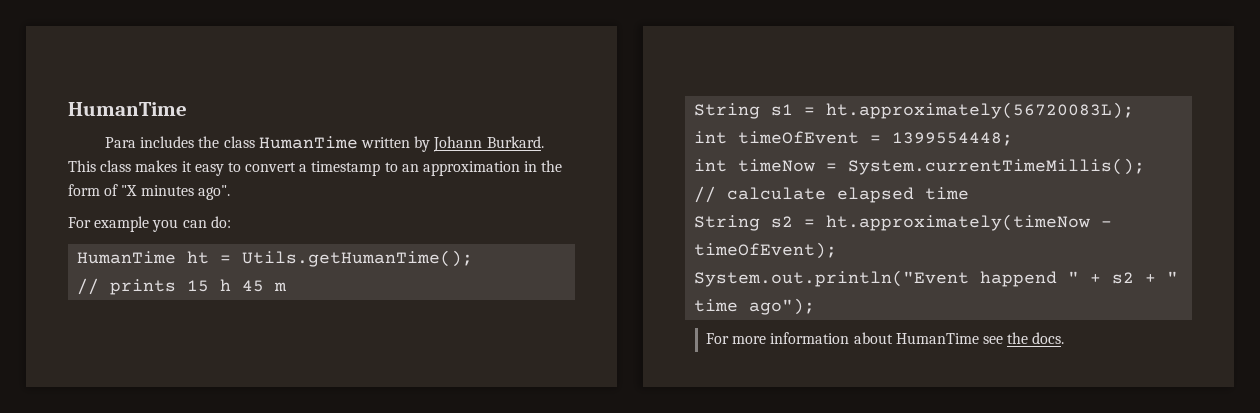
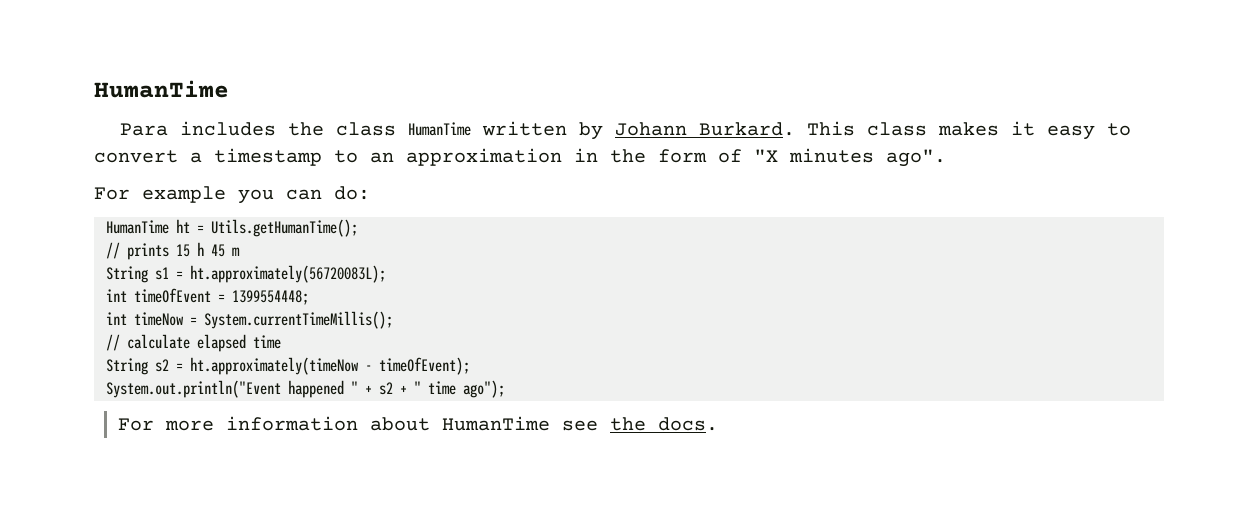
- System.out.println("Event happend " + s2 + " time ago");
+ System.out.println("Event happened " + s2 + " time ago");

